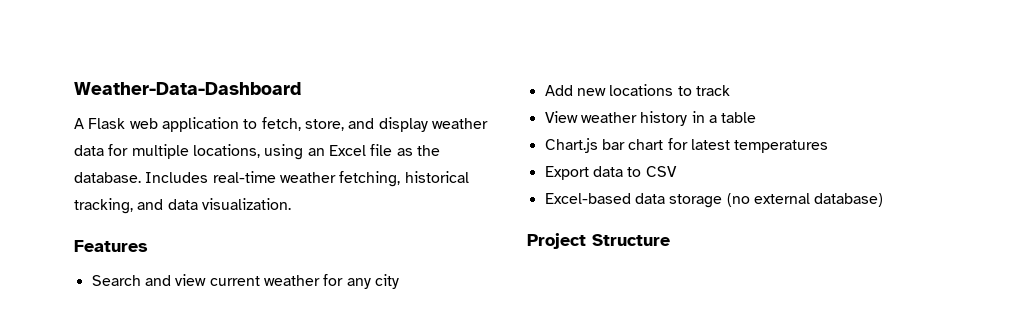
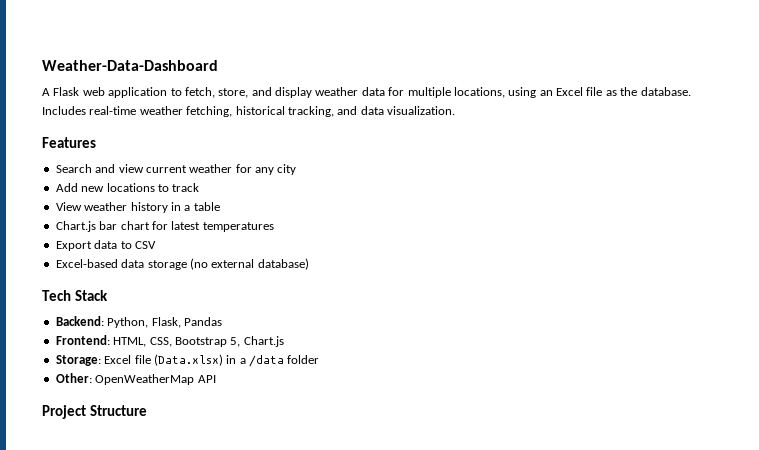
+ Tech Stack
+ Backend: Python, Flask, Pandas
+ Frontend: HTML, CSS, Bootstrap 5, Chart.js
+ Storage: Excel file (Data.xlsx) in a /data folder
+ Other: OpenWeatherMap API

